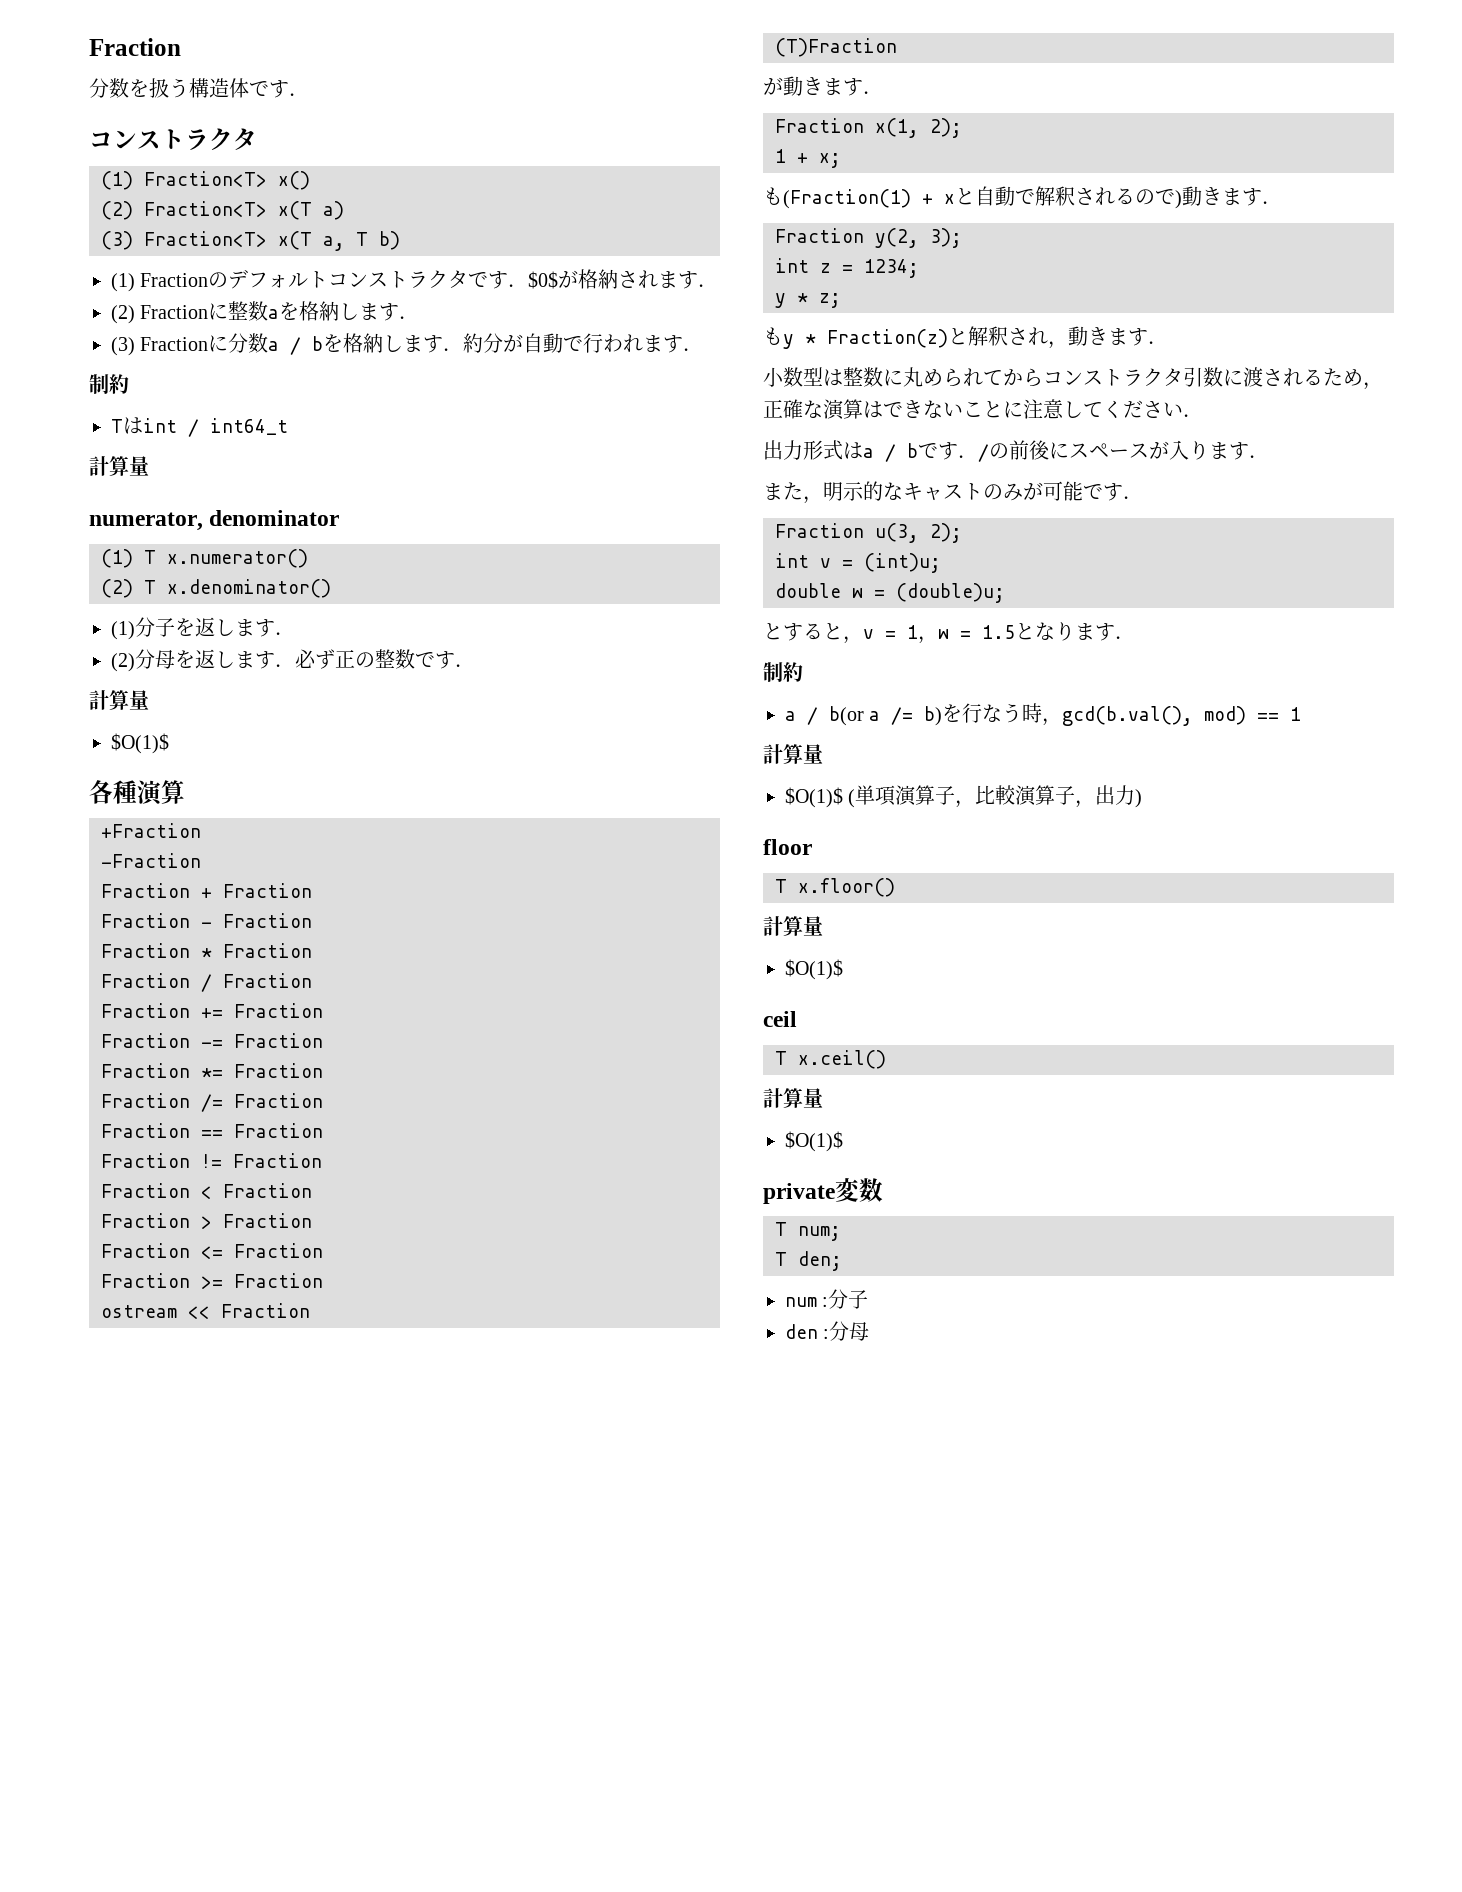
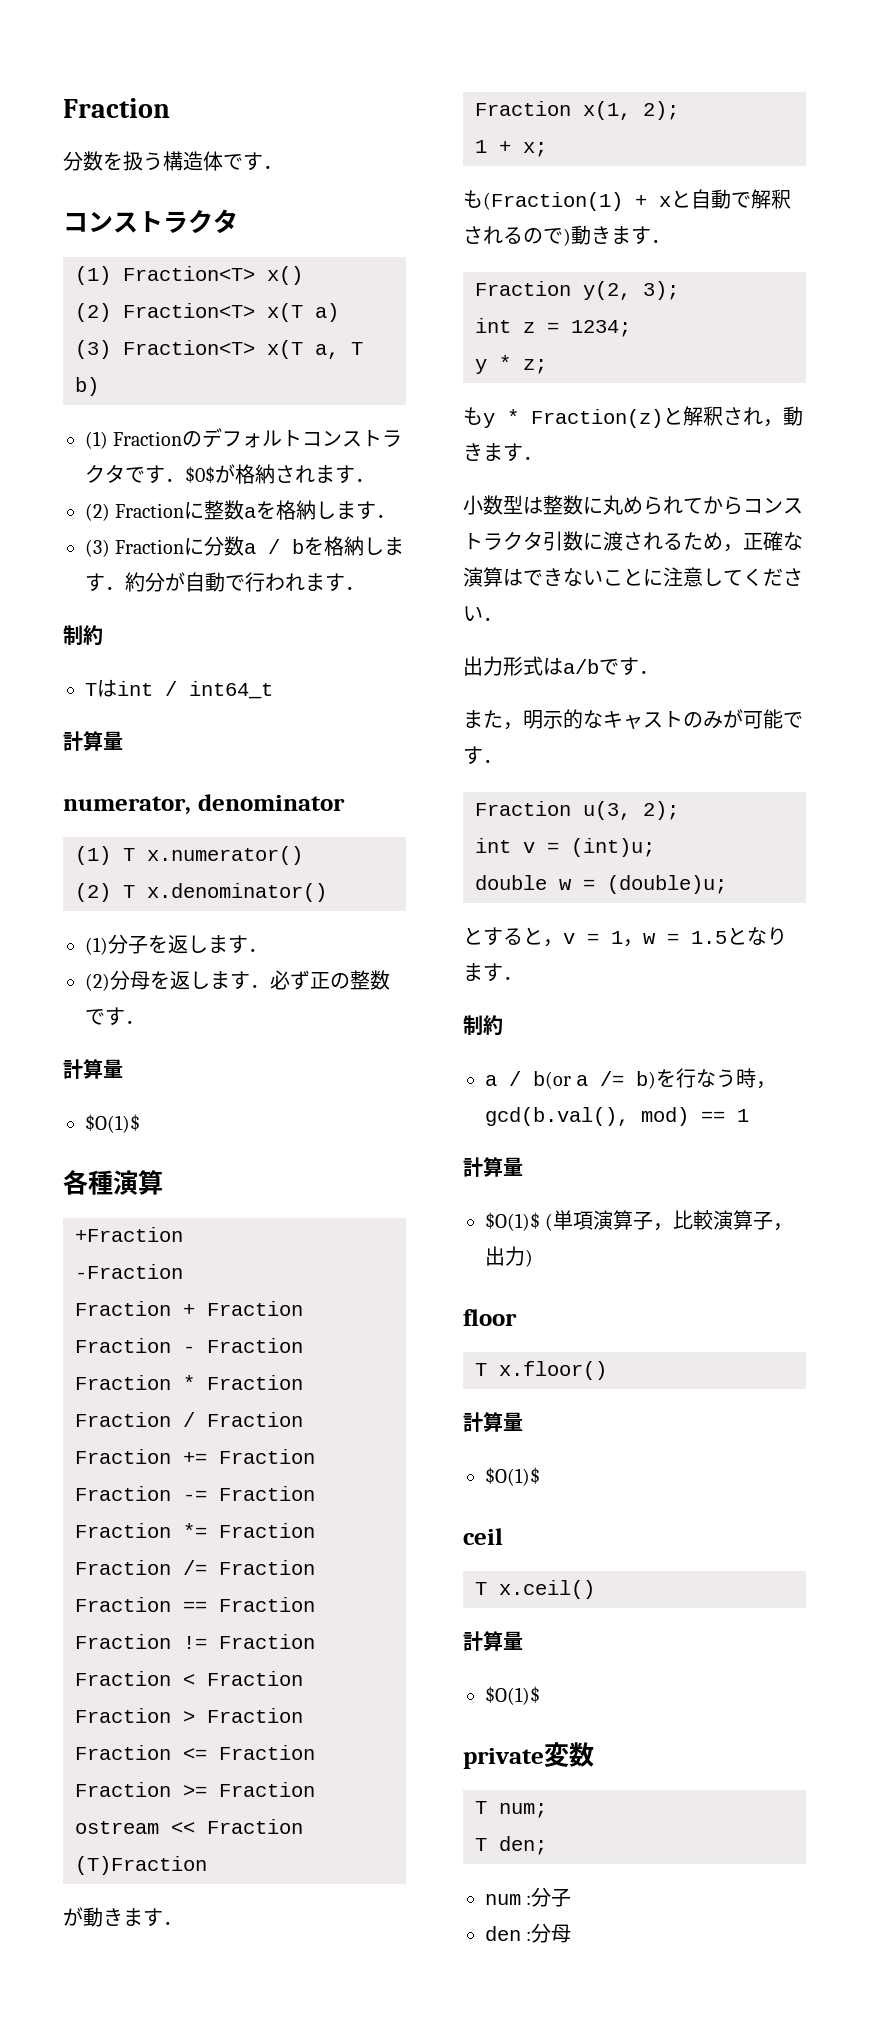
- 出力形式はa / bです．/の前後にスペースが入ります．
+ 出力形式はa/bです．

